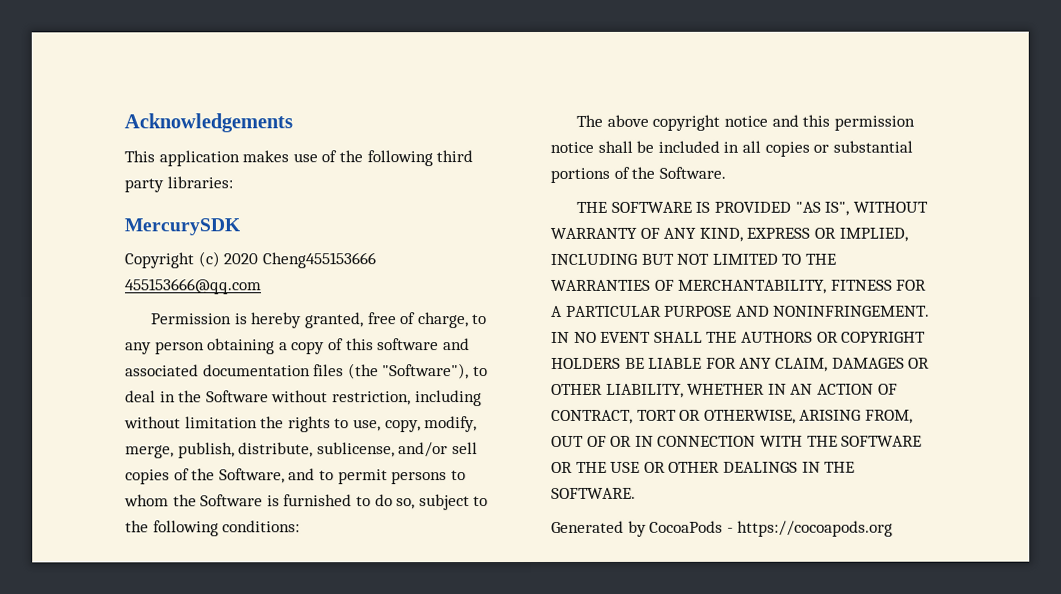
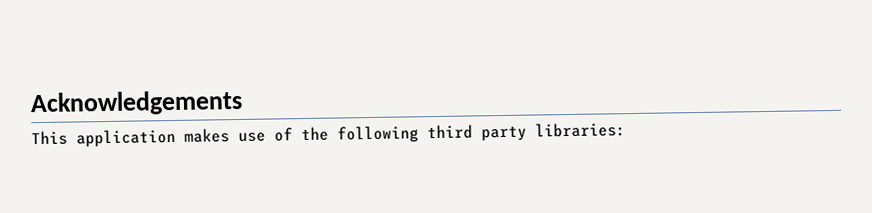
- MercurySDK
- Copyright (c) 2020 Cheng455153666 455153666@qq.com
- Permission is hereby granted, free of charge, to any person obtaining a copy of this software and associated documentation files (the "Software"), to deal in the Software without restriction, including without limitation the rights to use, copy, modify, merge, publish, distribute, sublicense, and/or sell copies of the Software, and to permit persons to whom the Software is furnished to do so, subject to the following conditions:
- The above copyright notice and this permission notice shall be included in all copies or substantial portions of the Software.
- THE SOFTWARE IS PROVIDED "AS IS", WITHOUT WARRANTY OF ANY KIND, EXPRESS OR IMPLIED, INCLUDING BUT NOT LIMITED TO THE WARRANTIES OF MERCHANTABILITY, FITNESS FOR A PARTICULAR PURPOSE AND NONINFRINGEMENT. IN NO EVENT SHALL THE AUTHORS OR COPYRIGHT HOLDERS BE LIABLE FOR ANY CLAIM, DAMAGES OR OTHER LIABILITY, WHETHER IN AN ACTION OF CONTRACT, TORT OR OTHERWISE, ARISING FROM, OUT OF OR IN CONNECTION WITH THE SOFTWARE OR THE USE OR OTHER DEALINGS IN THE SOFTWARE.
- Generated by CocoaPods - https://cocoapods.org

